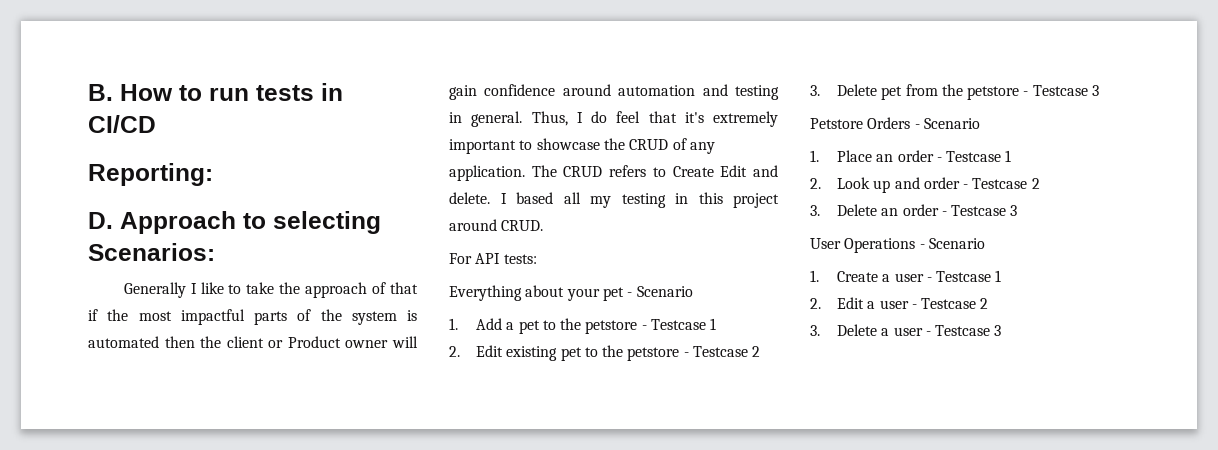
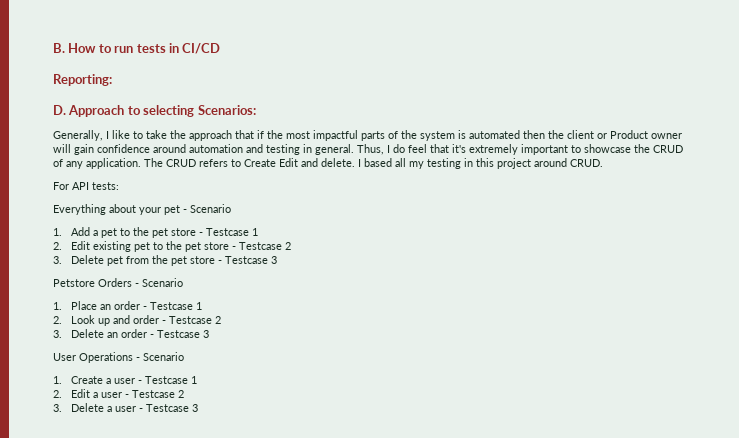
- Generally I like to take the approach of that if the most impactful parts of the system is automated then the client or Product owner will gain confidence around automation and testing in general.
+ Generally, I like to take the approach that if the most impactful parts of the system is automated then the client or Product owner will gain confidence around automation and testing in general.
- 1. Add a pet to the petstore - Testcase 1
+ 1. Add a pet to the pet store - Testcase 1
- 2. Edit existing pet to the petstore - Testcase 2
+ 2. Edit existing pet to the pet store - Testcase 2
- 3. Delete pet from the petstore - Testcase 3
+ 3. Delete pet from the pet store - Testcase 3

